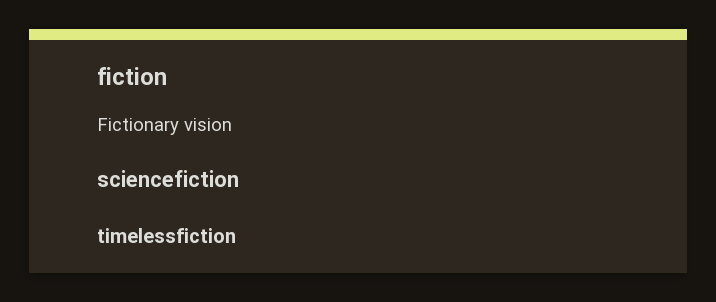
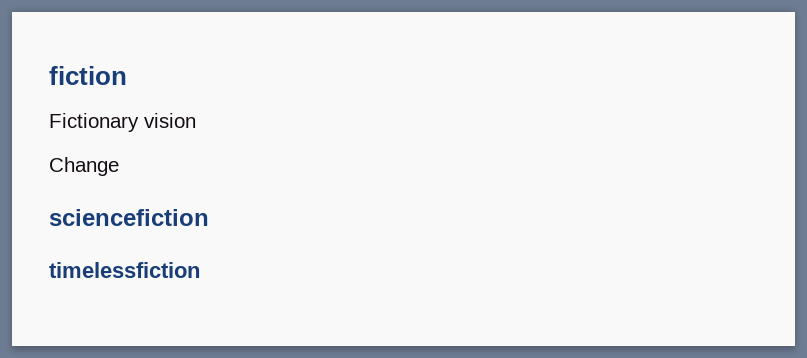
+ Change

